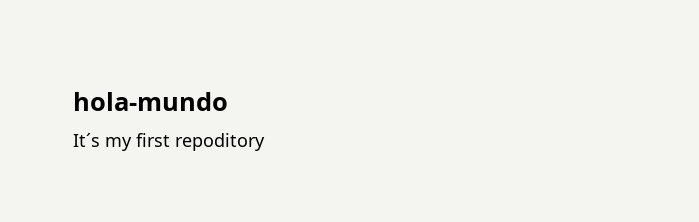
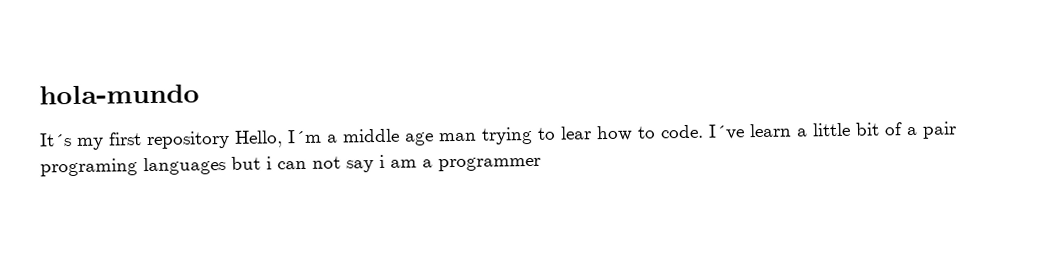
- It´s my first repoditory
+ It´s my first repository Hello, I´m a middle age man trying to lear how to code. I´ve learn a little bit of a pair programing languages but i can not say i am a programmer

